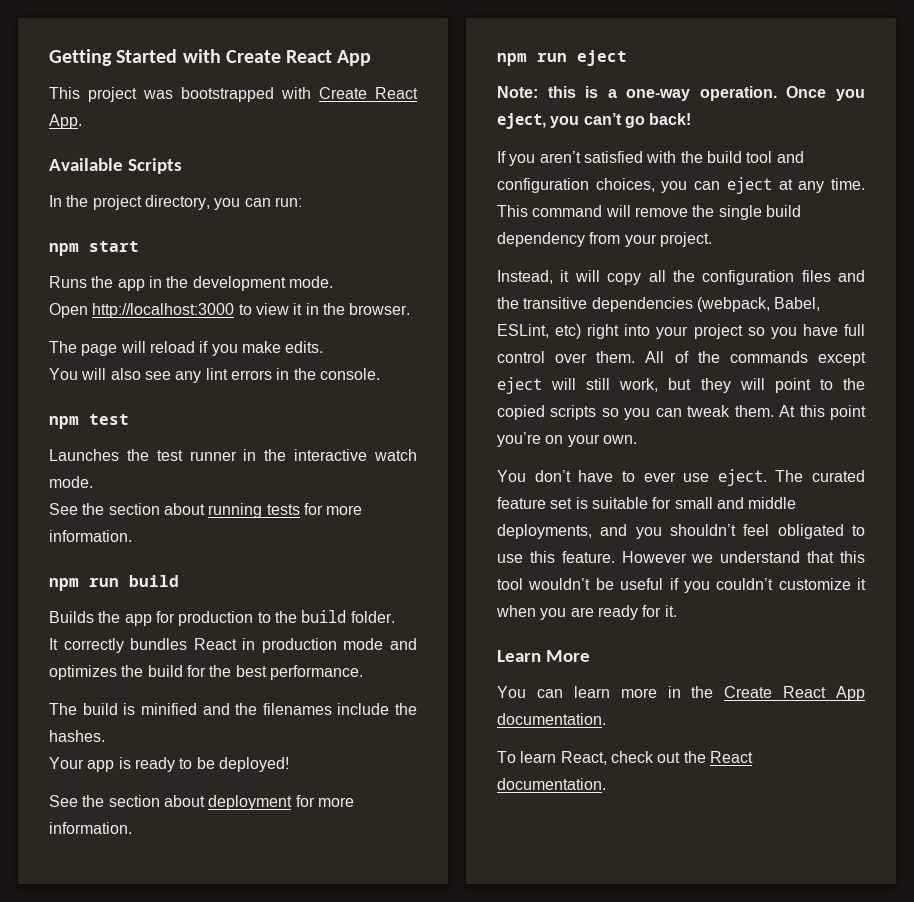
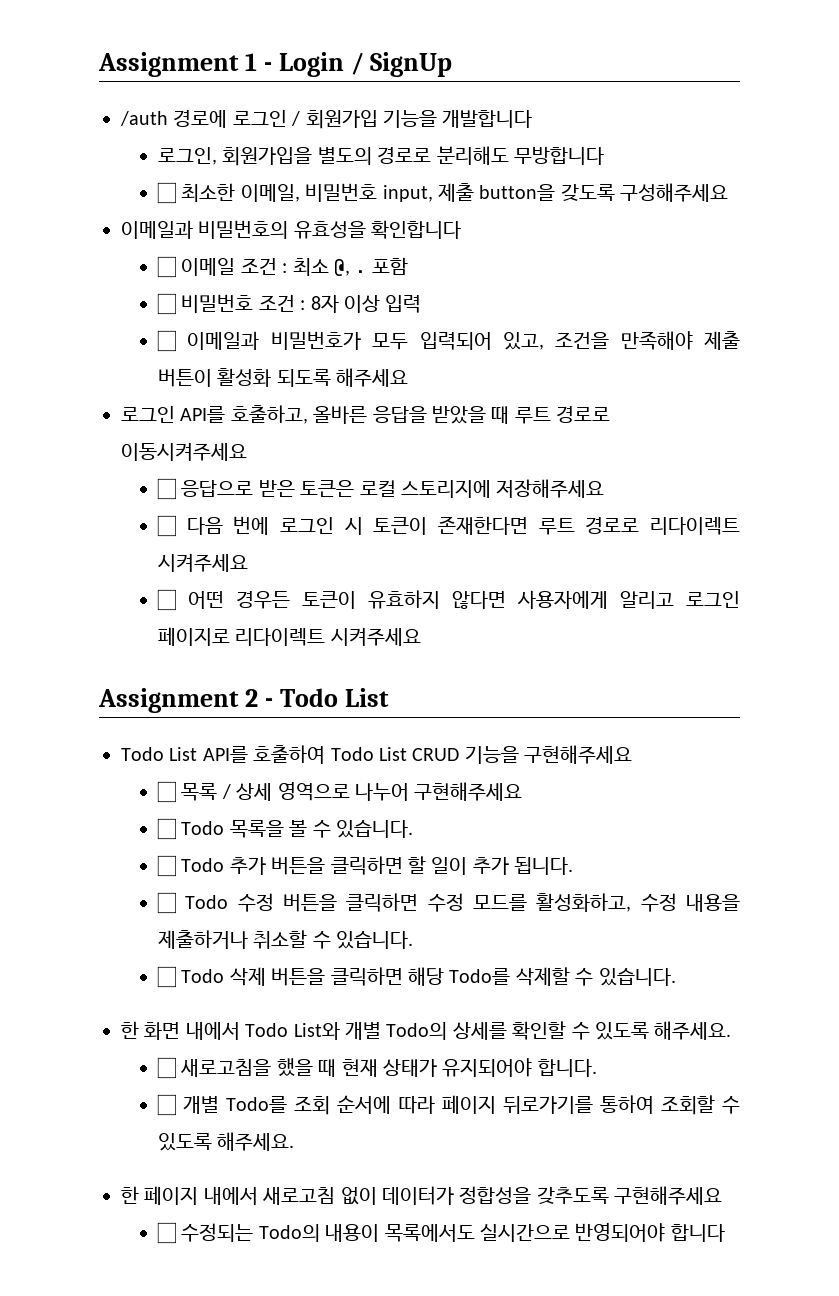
- Getting Started with Create React App
- This project was bootstrapped with Create React App.
- Available Scripts
- In the project directory, you can run:
- npm start
- Runs the app in the development mode.
- Open http://localhost:3000 to view it in the browser.
- The page will reload if you make edits.
- You will also see any lint errors in the console.
- npm test
- Launches the test runner in the interactive watch mode.
- See the section about running tests for more information.
- npm run build
- Builds the app for production to the build folder.
- It correctly bundles React in production mode and optimizes the build for the best performance.
- The build is minified and the filenames include the hashes.
- Your app is ready to be deployed!
- See the section about deployment for more information.
- npm run eject
- Note: this is a one-way operation. Once you eject, you can’t go back!
- If you aren’t satisfied with the build tool and configuration choices, you can eject at any time. This command will remove the single build dependency from your project.
- Instead, it will copy all the configuration files and the transitive dependencies (webpack, Babel, ESLint, etc) right into your project so you have full control over them. All of the commands except eject will still work, but they will point to the copied scripts so you can tweak them. At this point you’re on your own.
- You don’t have to ever use eject. The curated feature set is suitable for small and middle deployments, and you shouldn’t feel obligated to use this feature. However we understand that this tool wouldn’t be useful if you couldn’t customize it when you are ready for it.
- Learn More
- You can learn more in the Create React App documentation.
- To learn React, check out the React documentation.
+ Assignment 1 - Login / SignUp
+ /auth 경로에 로그인 / 회원가입 기능을 개발합니다
+ 로그인, 회원가입을 별도의 경로로 분리해도 무방합니다
+ ☐ 최소한 이메일, 비밀번호 input, 제출 button을 갖도록 구성해주세요
+ 이메일과 비밀번호의 유효성을 확인합니다
+ ☐ 이메일 조건 : 최소 @, . 포함
+ ☐ 비밀번호 조건 : 8자 이상 입력
+ ☐ 이메일과 비밀번호가 모두 입력되어 있고, 조건을 만족해야 제출 버튼이 활성화 되도록 해주세요
+ 로그인 API를 호출하고, 올바른 응답을 받았을 때 루트 경로로 이동시켜주세요
+ ☐ 응답으로 받은 토큰은 로컬 스토리지에 저장해주세요
+ ☐ 다음 번에 로그인 시 토큰이 존재한다면 루트 경로로 리다이렉트 시켜주세요
+ ☐ 어떤 경우든 토큰이 유효하지 않다면 사용자에게 알리고 로그인 페이지로 리다이렉트 시켜주세요
+ Assignment 2 - Todo List
+ Todo List API를 호출하여 Todo List CRUD 기능을 구현해주세요
+ ☐ 목록 / 상세 영역으로 나누어 구현해주세요
+ ☐ Todo 목록을 볼 수 있습니다.
+ ☐ Todo 추가 버튼을 클릭하면 할 일이 추가 됩니다.
+ ☐ Todo 수정 버튼을 클릭하면 수정 모드를 활성화하고, 수정 내용을 제출하거나 취소할 수 있습니다.
+ ☐ Todo 삭제 버튼을 클릭하면 해당 Todo를 삭제할 수 있습니다.
+ 한 화면 내에서 Todo List와 개별 Todo의 상세를 확인할 수 있도록 해주세요.
+ ☐ 새로고침을 했을 때 현재 상태가 유지되어야 합니다.
+ ☐ 개별 Todo를 조회 순서에 따라 페이지 뒤로가기를 통하여 조회할 수 있도록 해주세요.
+ 한 페이지 내에서 새로고침 없이 데이터가 정합성을 갖추도록 구현해주세요
+ ☐ 수정되는 Todo의 내용이 목록에서도 실시간으로 반영되어야 합니다

